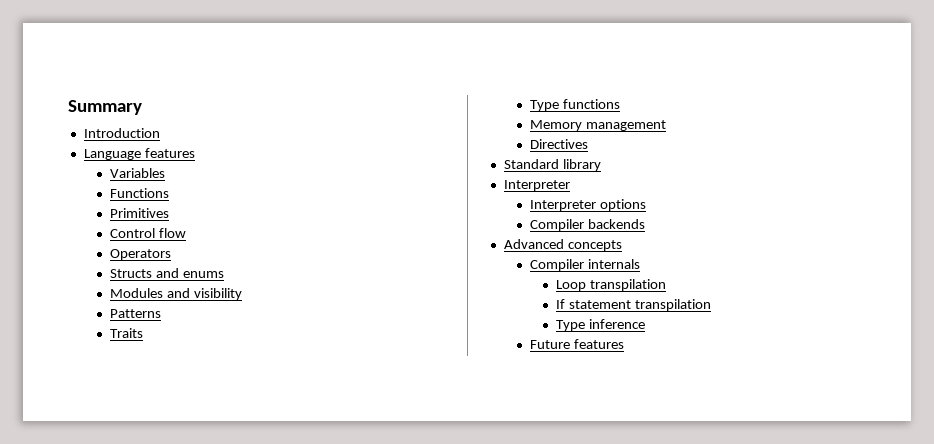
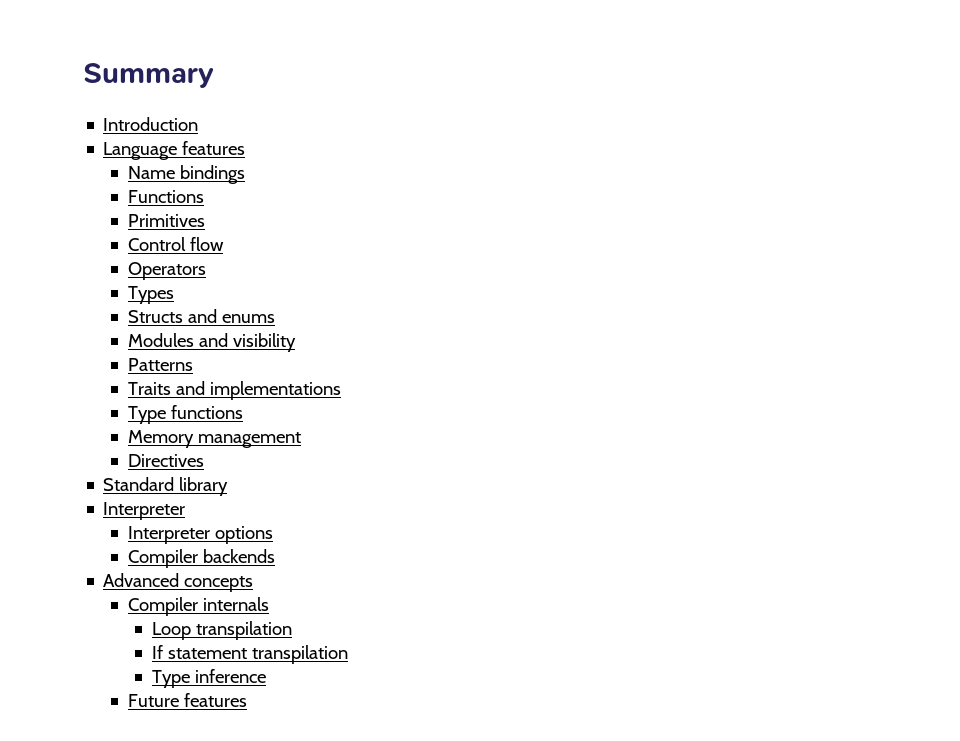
- Variables
+ Name bindings
+ Types
- Traits
+ Traits and implementations

